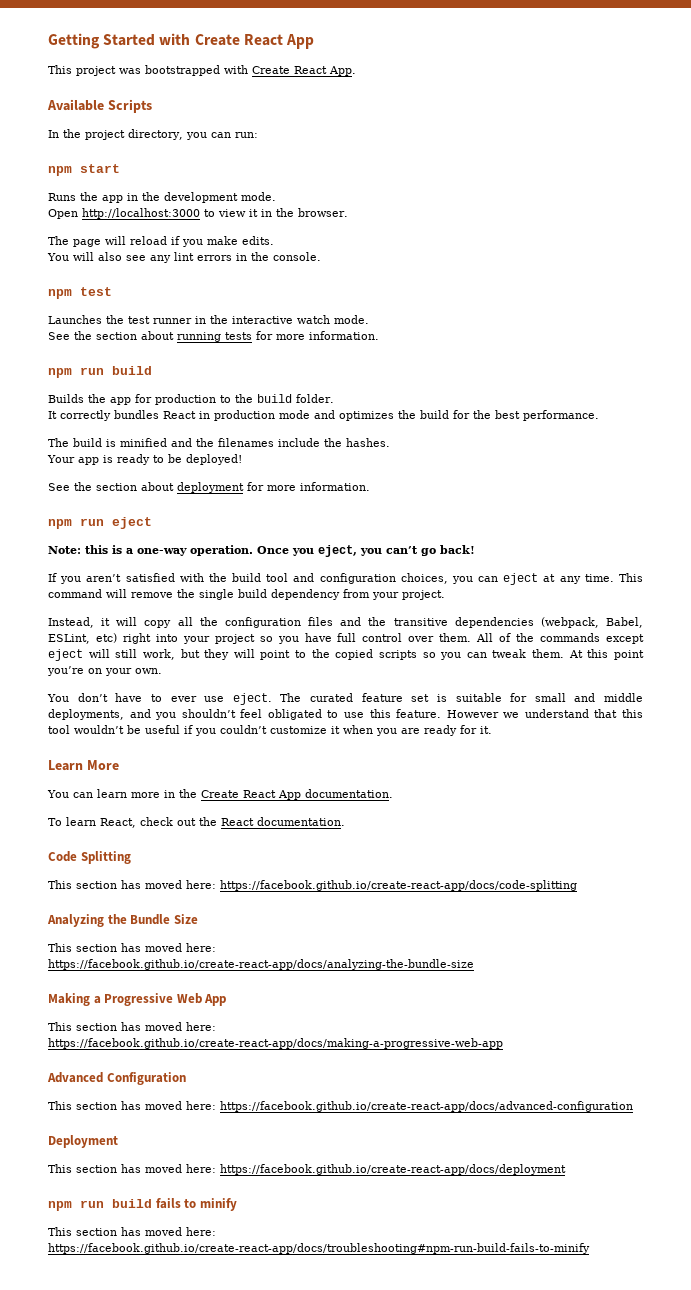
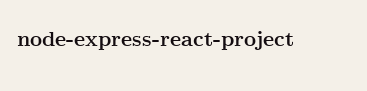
- Getting Started with Create React App
- This project was bootstrapped with Create React App.
- Available Scripts
- In the project directory, you can run:
- npm start
- Runs the app in the development mode.
- Open http://localhost:3000 to view it in the browser.
- The page will reload if you make edits.
- You will also see any lint errors in the console.
- npm test
- Launches the test runner in the interactive watch mode.
- See the section about running tests for more information.
- npm run build
- Builds the app for production to the build folder.
- It correctly bundles React in production mode and optimizes the build for the best performance.
- The build is minified and the filenames include the hashes.
- Your app is ready to be deployed!
- See the section about deployment for more information.
- npm run eject
- Note: this is a one-way operation. Once you eject, you can’t go back!
- If you aren’t satisfied with the build tool and configuration choices, you can eject at any time. This command will remove the single build dependency from your project.
- Instead, it will copy all the configuration files and the transitive dependencies (webpack, Babel, ESLint, etc) right into your project so you have full control over them. All of the commands except eject will still work, but they will point to the copied scripts so you can tweak them. At this point you’re on your own.
- You don’t have to ever use eject. The curated feature set is suitable for small and middle deployments, and you shouldn’t feel obligated to use this feature. However we understand that this tool wouldn’t be useful if you couldn’t customize it when you are ready for it.
- Learn More
- You can learn more in the Create React App documentation.
- To learn React, check out the React documentation.
- Code Splitting
- This section has moved here: https://facebook.github.io/create-react-app/docs/code-splitting
- Analyzing the Bundle Size
- This section has moved here: https://facebook.github.io/create-react-app/docs/analyzing-the-bundle-size
- Making a Progressive Web App
- This section has moved here: https://facebook.github.io/create-react-app/docs/making-a-progressive-web-app
- Advanced Configuration
- This section has moved here: https://facebook.github.io/create-react-app/docs/advanced-configuration
- Deployment
- This section has moved here: https://facebook.github.io/create-react-app/docs/deployment
- npm run build fails to minify
- This section has moved here: https://facebook.github.io/create-react-app/docs/troubleshooting#npm-run-build-fails-to-minify
+ node-express-react-project

